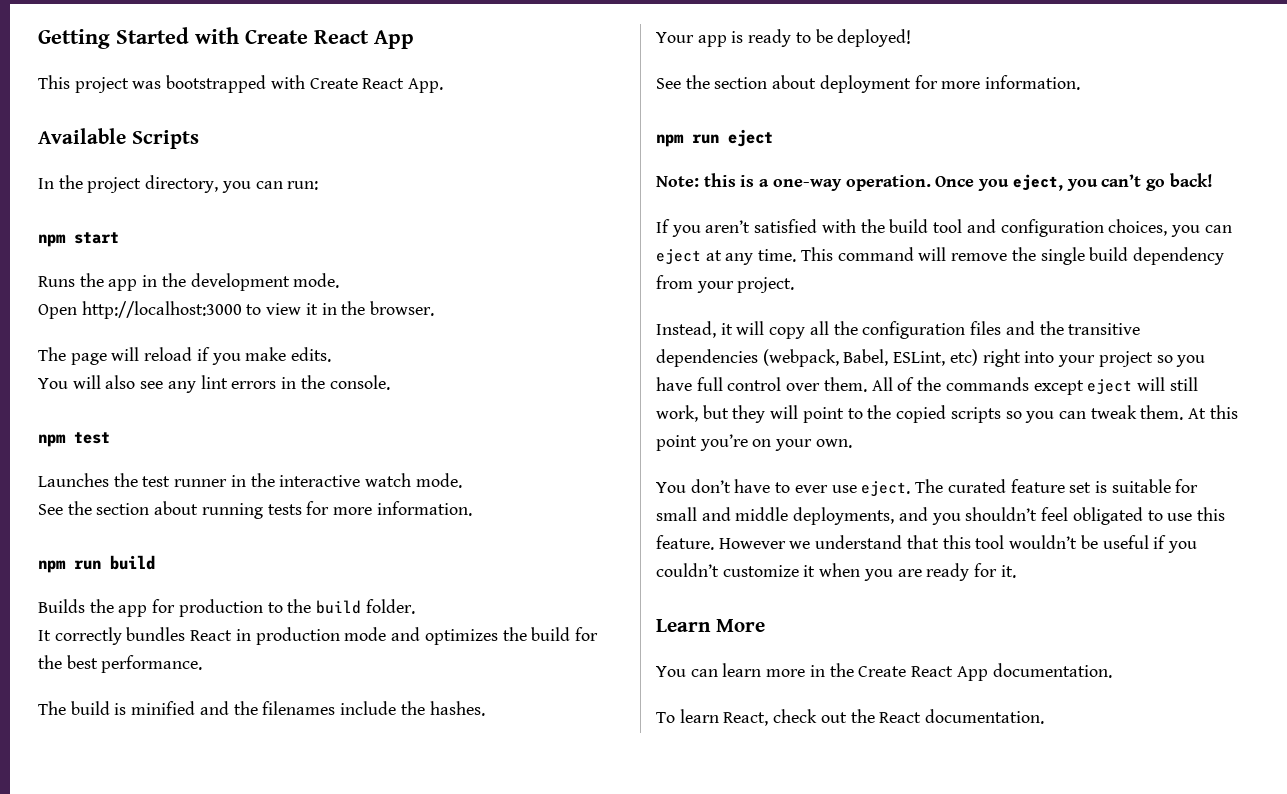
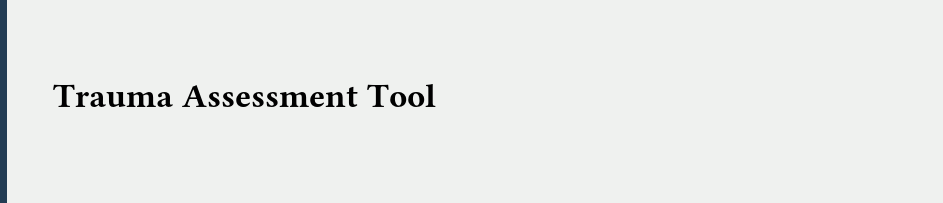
- Getting Started with Create React App
- This project was bootstrapped with Create React App.
- Available Scripts
- In the project directory, you can run:
- npm start
- Runs the app in the development mode.
- Open http://localhost:3000 to view it in the browser.
- The page will reload if you make edits.
- You will also see any lint errors in the console.
- npm test
- Launches the test runner in the interactive watch mode.
- See the section about running tests for more information.
- npm run build
- Builds the app for production to the build folder.
- It correctly bundles React in production mode and optimizes the build for the best performance.
- The build is minified and the filenames include the hashes.
- Your app is ready to be deployed!
- See the section about deployment for more information.
- npm run eject
- Note: this is a one-way operation. Once you eject, you can’t go back!
- If you aren’t satisfied with the build tool and configuration choices, you can eject at any time. This command will remove the single build dependency from your project.
- Instead, it will copy all the configuration files and the transitive dependencies (webpack, Babel, ESLint, etc) right into your project so you have full control over them. All of the commands except eject will still work, but they will point to the copied scripts so you can tweak them. At this point you’re on your own.
- You don’t have to ever use eject. The curated feature set is suitable for small and middle deployments, and you shouldn’t feel obligated to use this feature. However we understand that this tool wouldn’t be useful if you couldn’t customize it when you are ready for it.
- Learn More
- You can learn more in the Create React App documentation.
- To learn React, check out the React documentation.
+ Trauma Assessment Tool

